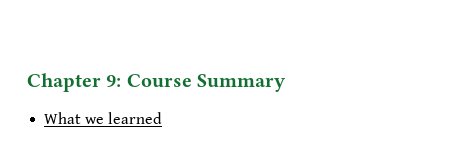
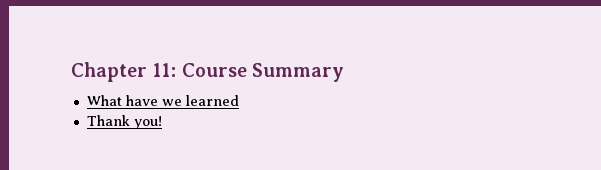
- Chapter 9: Course Summary
+ Chapter 11: Course Summary
- What we learned
+ What have we learned
+ Thank you!

